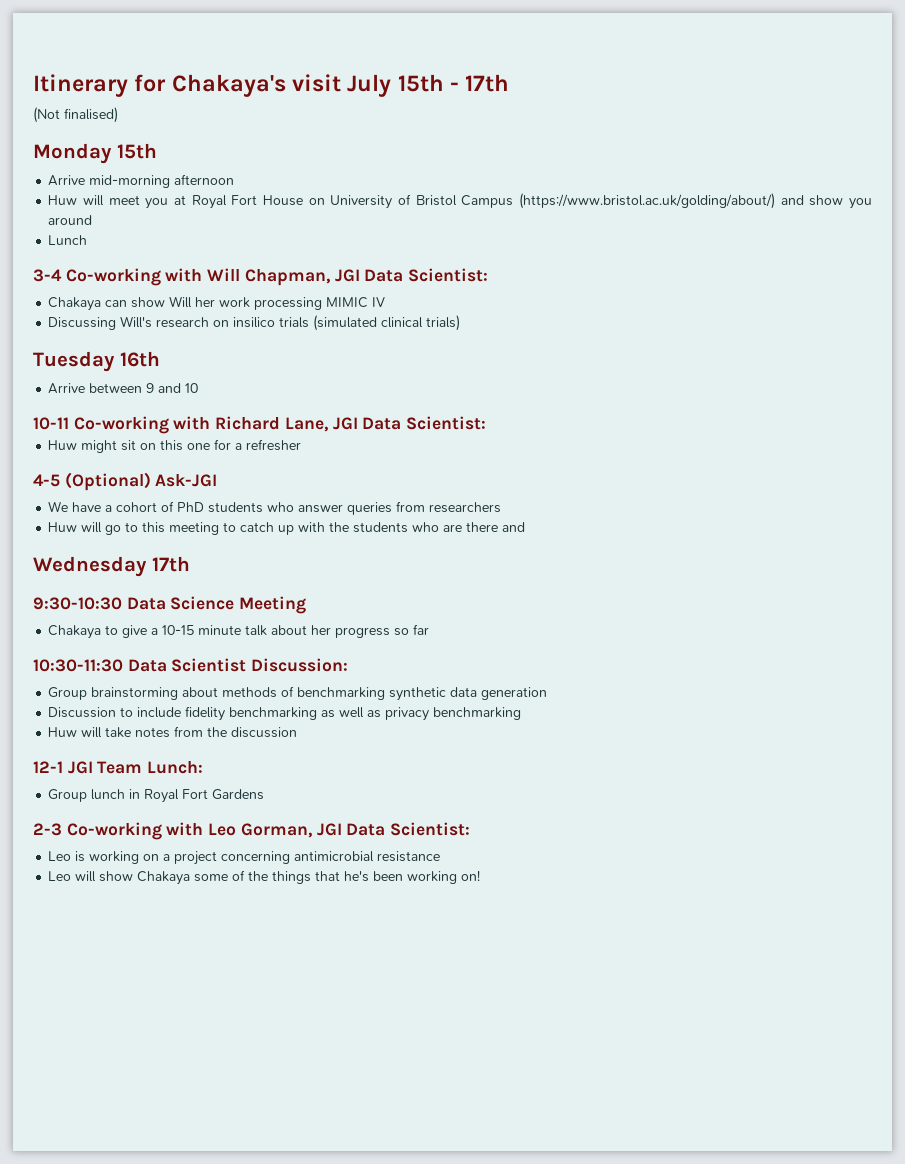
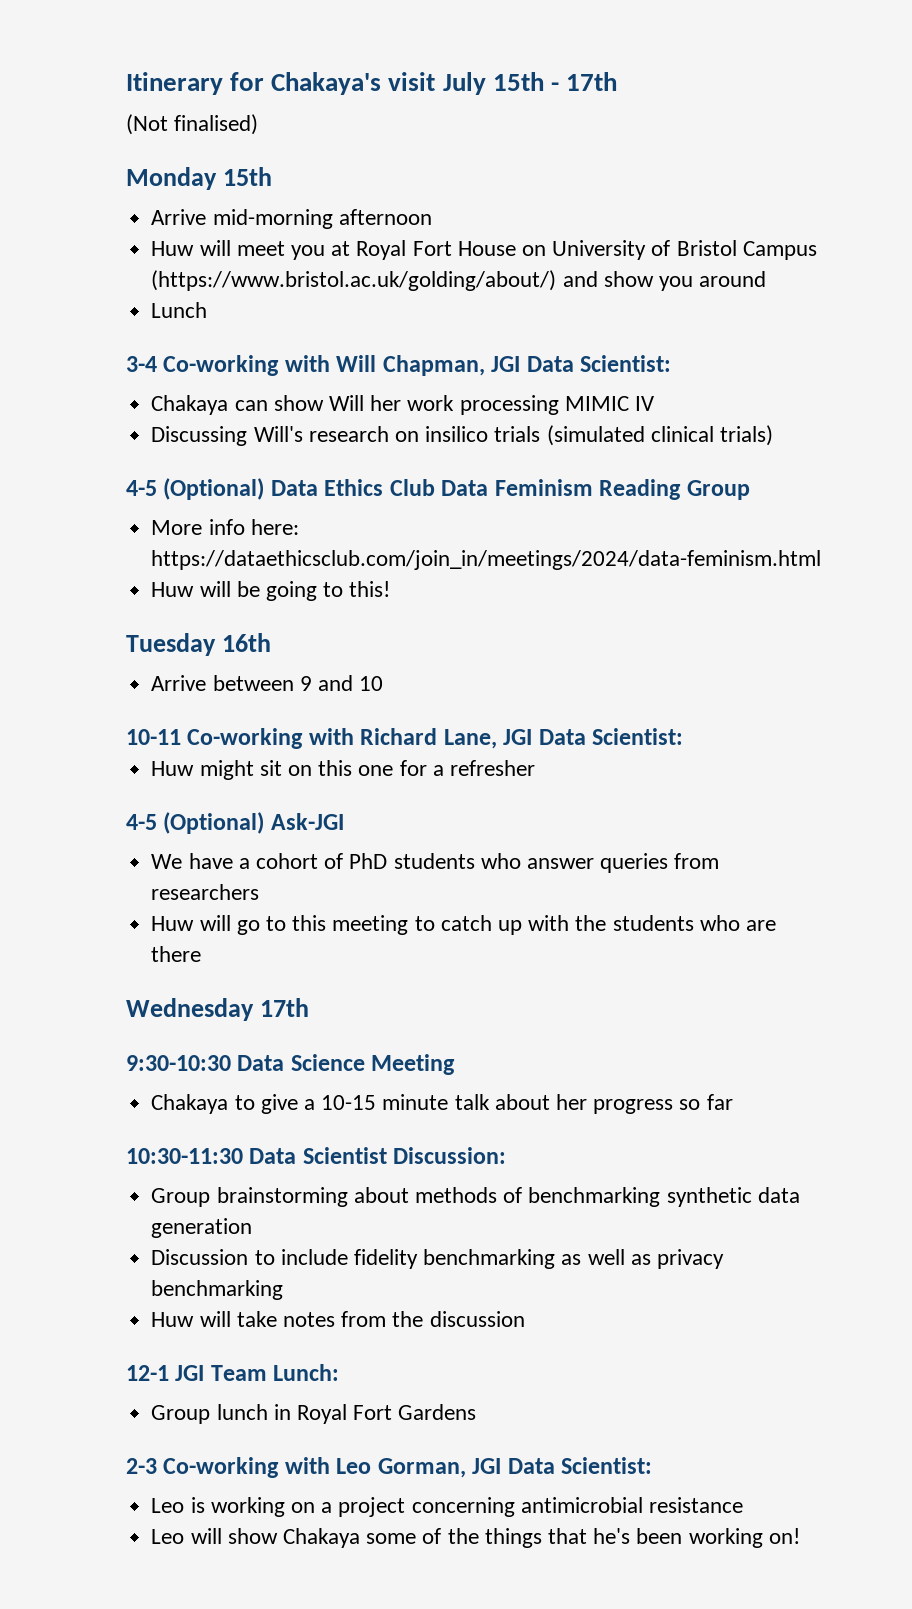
+ 4-5 (Optional) Data Ethics Club Data Feminism Reading Group
+ More info here: https://dataethicsclub.com/join_in/meetings/2024/data-feminism.html
+ Huw will be going to this!
- Huw will go to this meeting to catch up with the students who are there and
+ Huw will go to this meeting to catch up with the students who are there

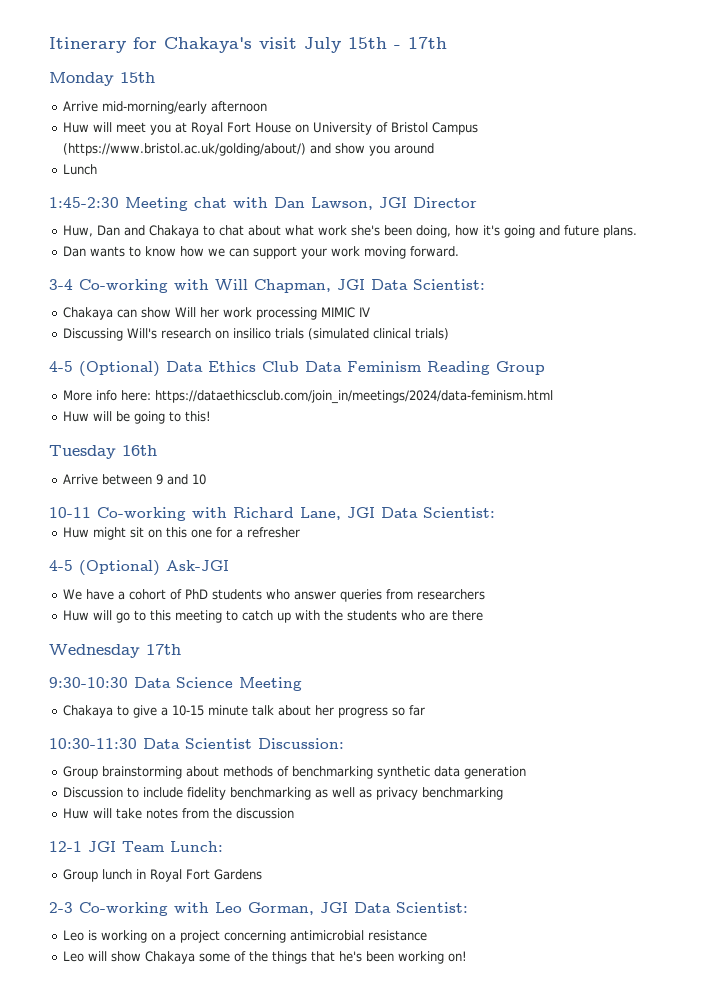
- (Not finalised)
- Arrive mid-morning afternoon
+ Arrive mid-morning/early afternoon
+ 1:45-2:30 Meeting chat with Dan Lawson, JGI Director
+ Huw, Dan and Chakaya to chat about what work she's been doing, how it's going and future plans.
+ Dan wants to know how we can support your work moving forward.

